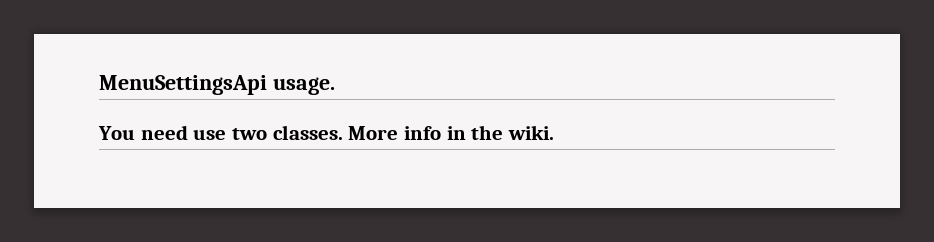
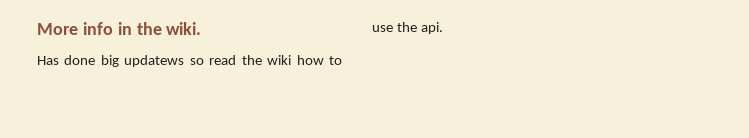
- MenuSettingsApi usage.
- You need use two classes.
+ Has done big updatews so read the wiki how to use the api.

